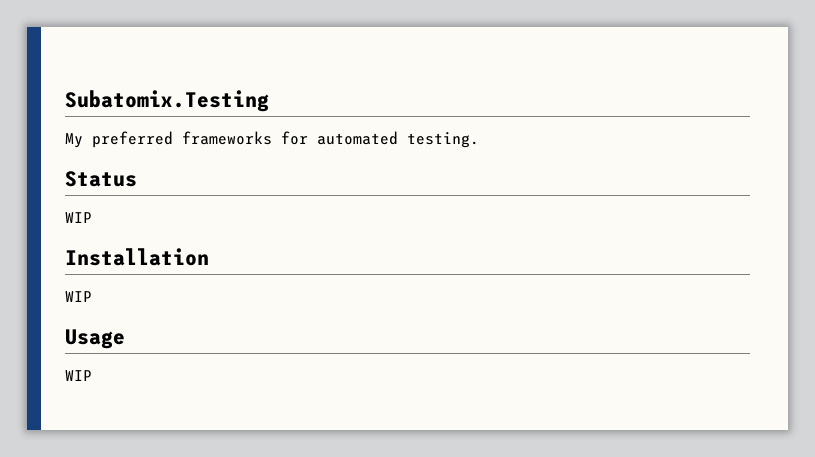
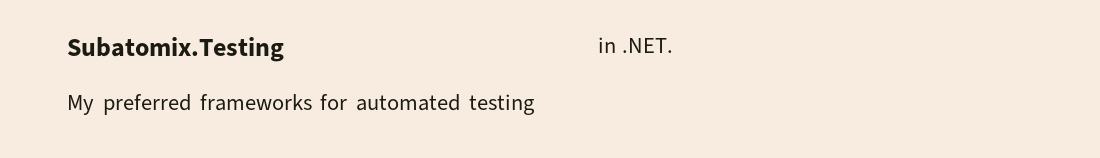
- My preferred frameworks for automated testing.
- Status
- WIP
- Installation
- WIP
- Usage
- WIP
+ My preferred frameworks for automated testing in .NET.

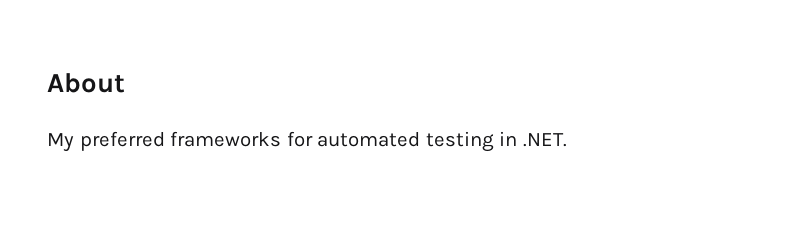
- Subatomix.Testing
+ About

